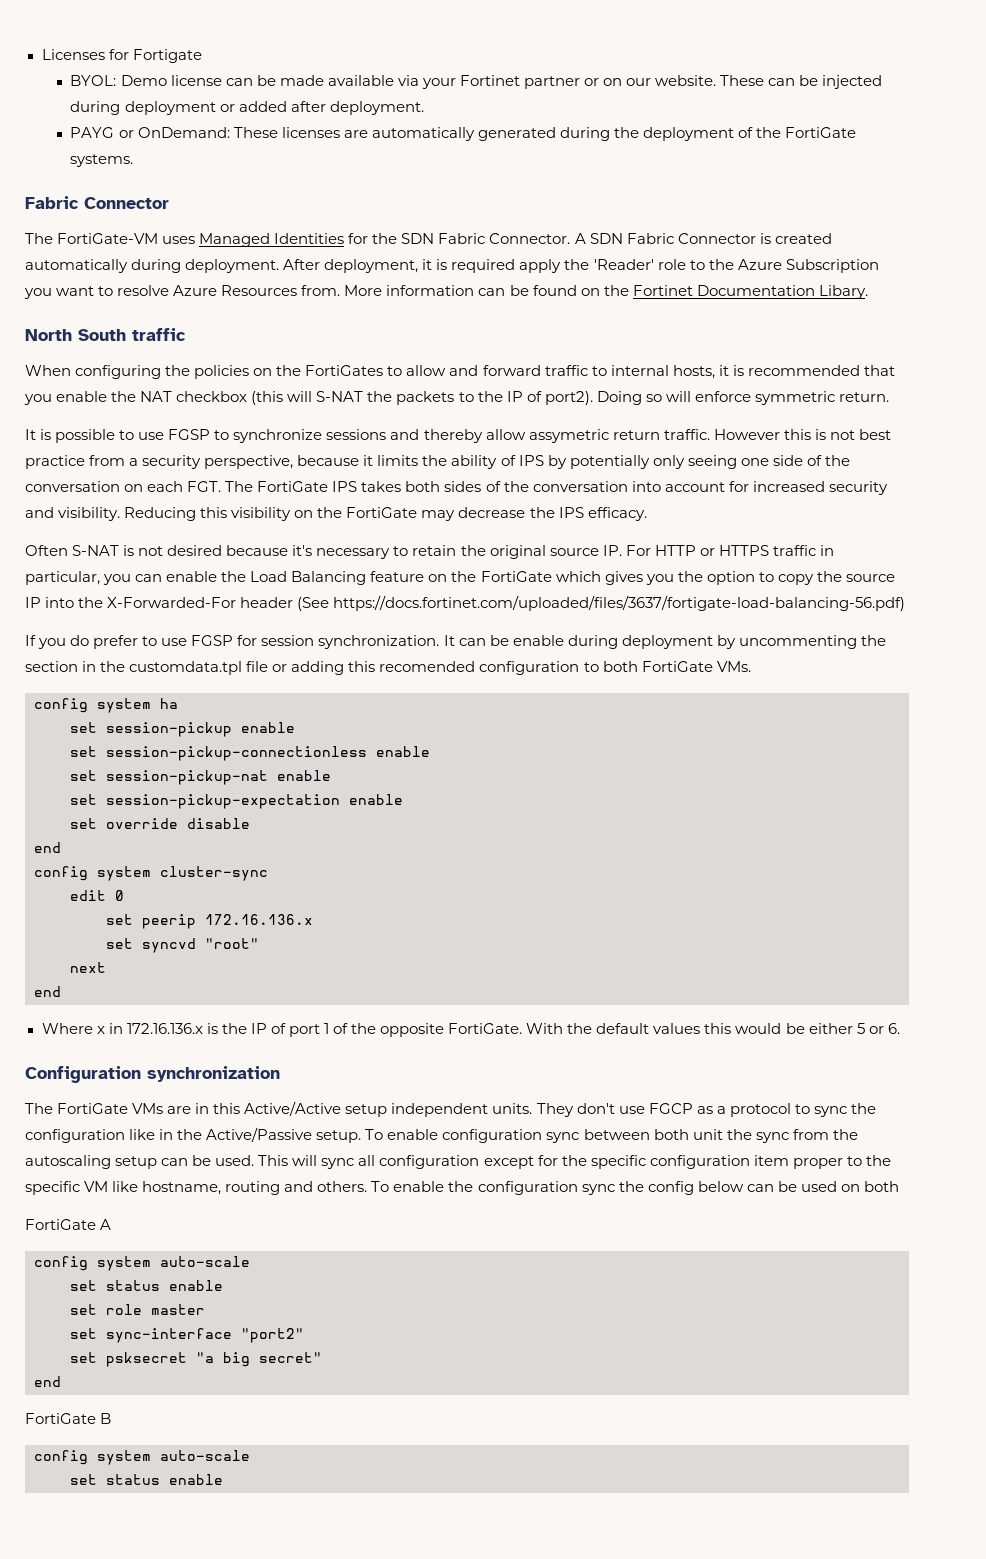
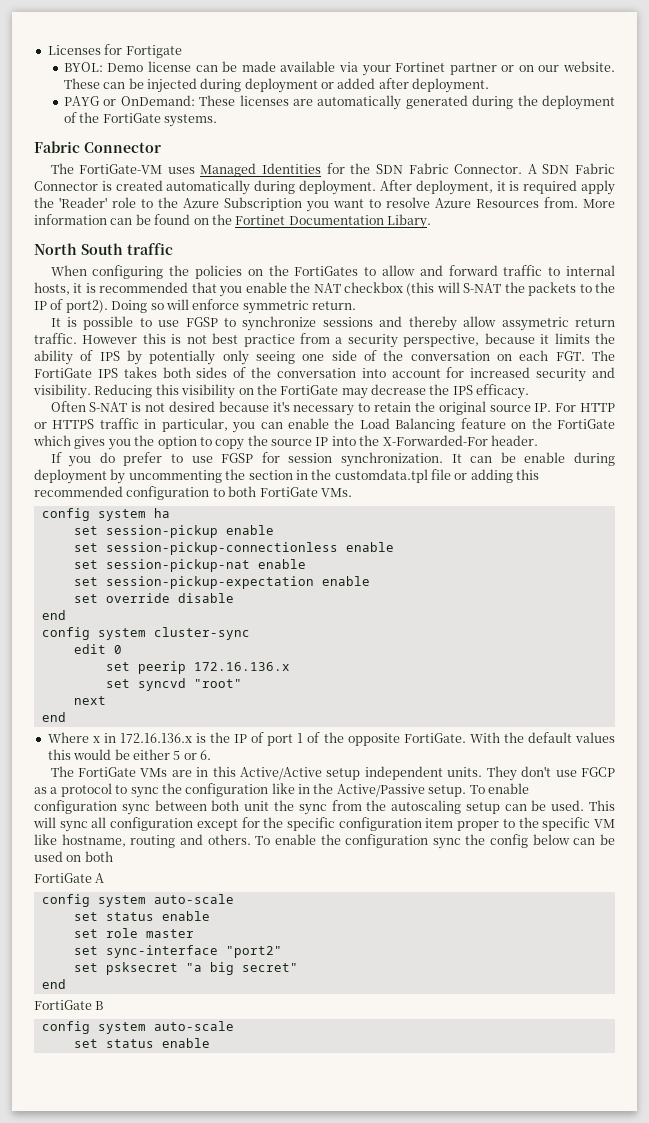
- Often S-NAT is not desired because it's necessary to retain the original source IP. For HTTP or HTTPS traffic in particular, you can enable the Load Balancing feature on the FortiGate which gives you the option to copy the source IP into the X-Forwarded-For header (See https://docs.fortinet.com/uploaded/files/3637/fortigate-load-balancing-56.pdf)
+ Often S-NAT is not desired because it's necessary to retain the original source IP. For HTTP or HTTPS traffic in particular, you can enable the Load Balancing feature on the FortiGate which gives you the option to copy the source IP into the X-Forwarded-For header.
- It can be enable during deployment by uncommenting the section in the customdata.tpl file or adding this recomended configuration to both FortiGate VMs.
+ It can be enable during deployment by uncommenting the section in the customdata.tpl file or adding this recommended configuration to both FortiGate VMs.
- Configuration synchronization

